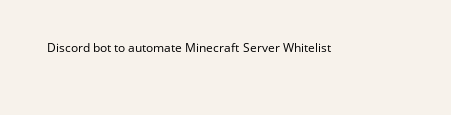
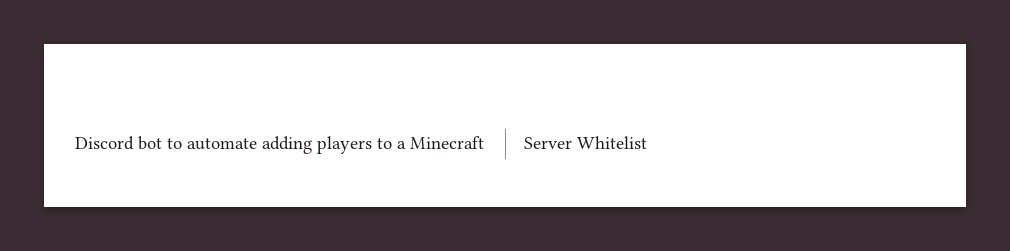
- Discord bot to automate Minecraft Server Whitelist
+ Discord bot to automate adding players to a Minecraft Server Whitelist

